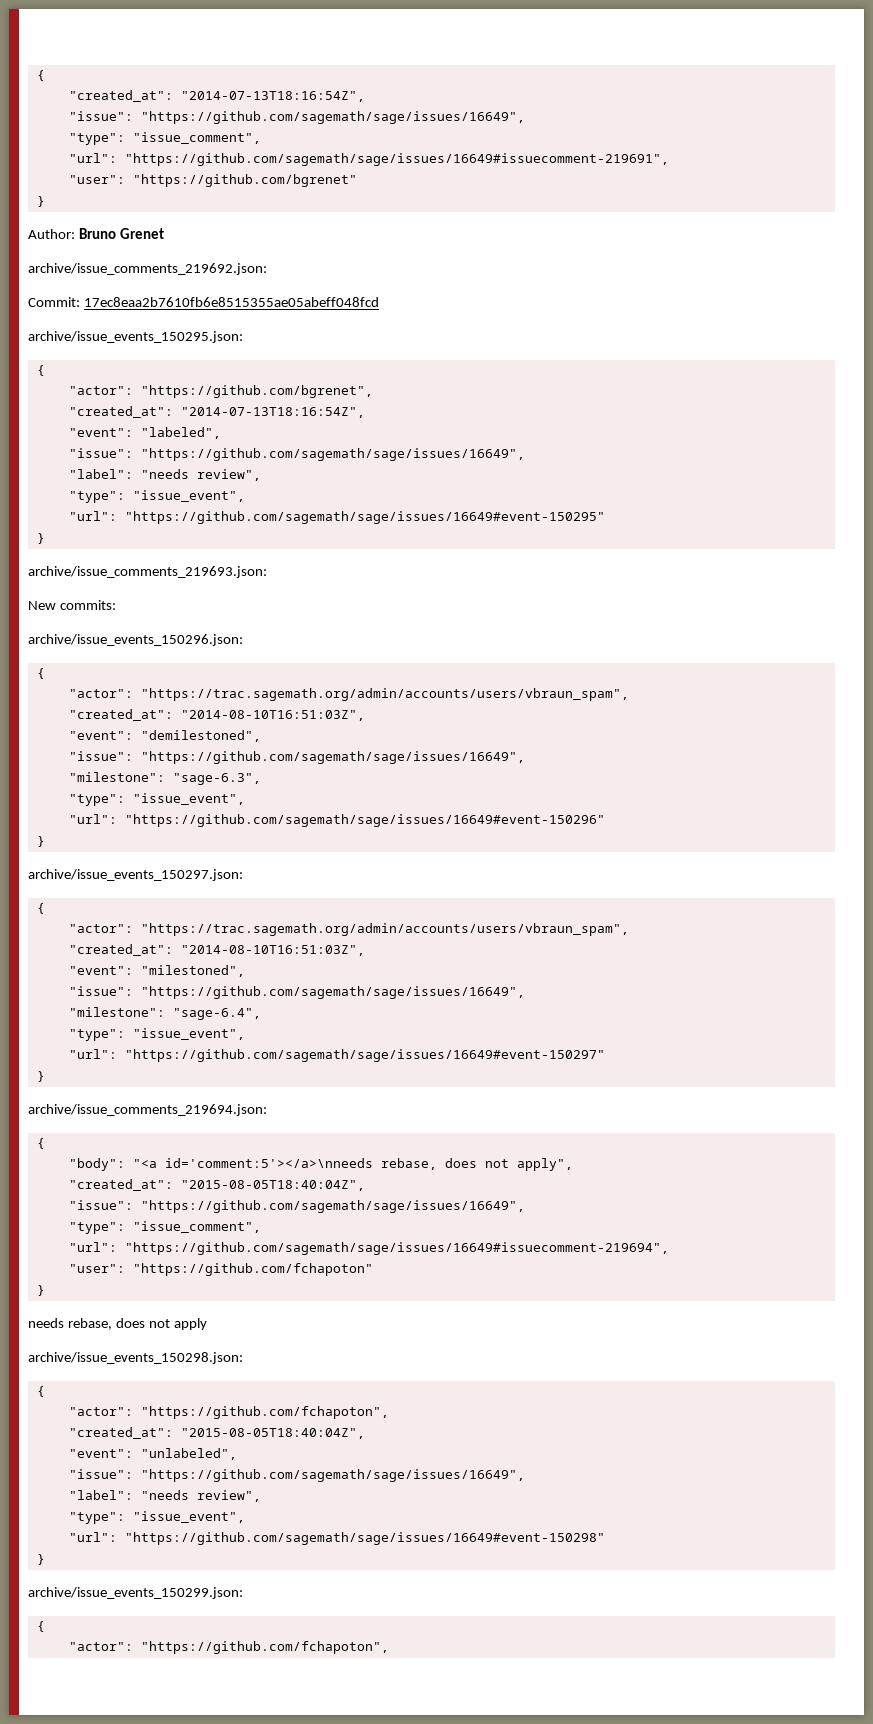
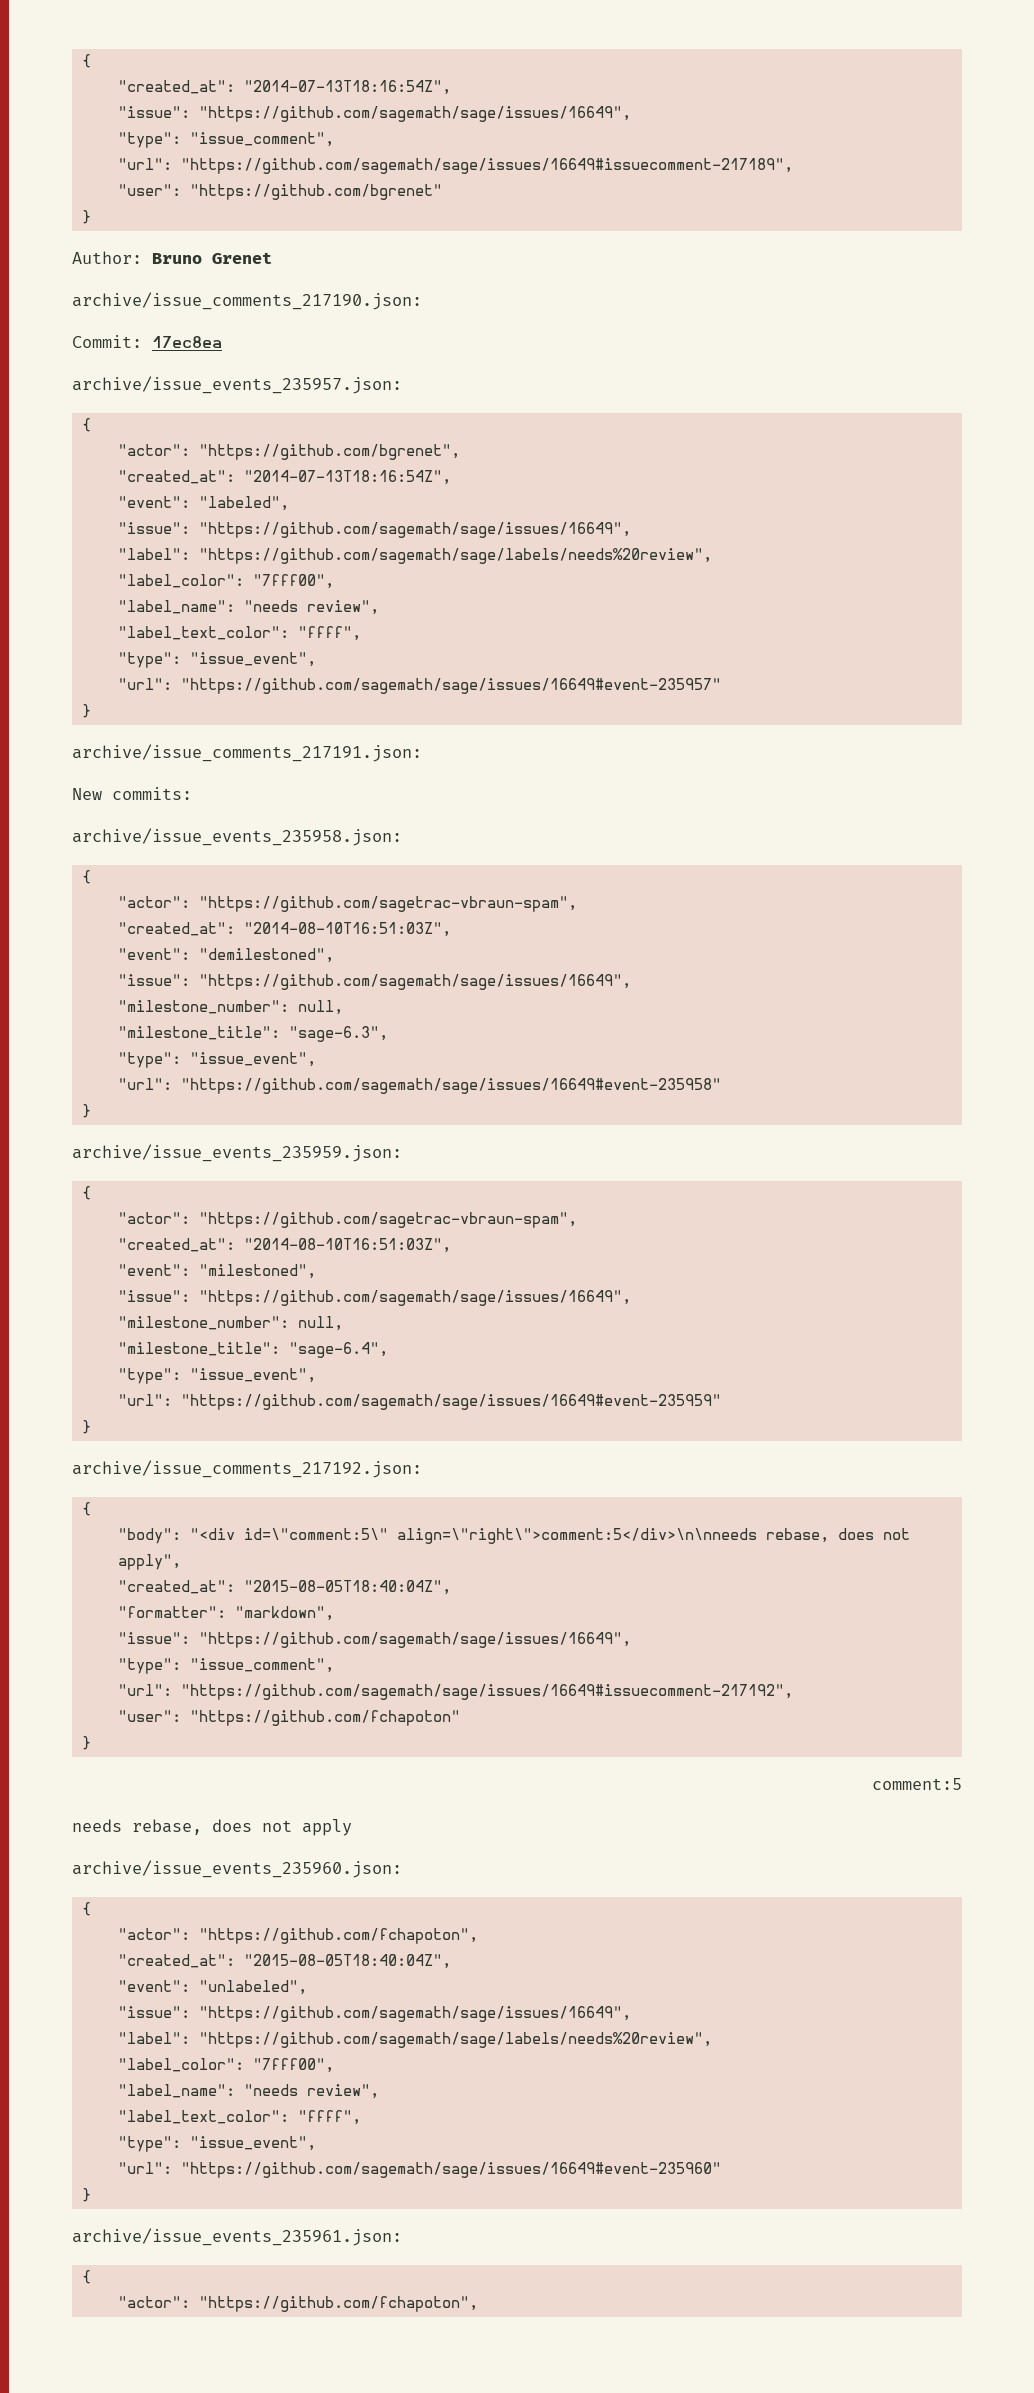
- "url": "https://github.com/sagemath/sage/issues/16649#issuecomment-219691",
+ "url": "https://github.com/sagemath/sage/issues/16649#issuecomment-217189",
- archive/issue_comments_219692.json:
+ archive/issue_comments_217190.json:
- Commit: 17ec8eaa2b7610fb6e8515355ae05abeff048fcd
- archive/issue_events_150295.json:
+ Commit: 17ec8ea
+ archive/issue_events_235957.json:
  "event": "labeled",
  "issue": "https://github.com/sagemath/sage/issues/16649",
- "label": "needs review",
+ "label": "https://github.com/sagemath/sage/labels/needs%20review",
+ "label_color": "7fff00",
+ "label_name": "needs review",
+ "label_text_color": "ffff",
  "type": "issue_event",
- "url": "https://github.com/sagemath/sage/issues/16649#event-150295"
+ "url": "https://github.com/sagemath/sage/issues/16649#event-235957"
  }
- archive/issue_comments_219693.json:
+ archive/issue_comments_217191.json:
- archive/issue_events_150296.json:
+ archive/issue_events_235958.json:
  {
- "actor": "https://trac.sagemath.org/admin/accounts/users/vbraun_spam",
+ "actor": "https://github.com/sagetrac-vbraun-spam",
  "event": "demilestoned",
  "issue": "https://github.com/sagemath/sage/issues/16649",
- "milestone": "sage-6.3",
+ "milestone_number": null,
+ "milestone_title": "sage-6.3",
- "url": "https://github.com/sagemath/sage/issues/16649#event-150296"
+ "url": "https://github.com/sagemath/sage/issues/16649#event-235958"
  }
- archive/issue_events_150297.json:
+ archive/issue_events_235959.json:
  {
- "actor": "https://trac.sagemath.org/admin/accounts/users/vbraun_spam",
+ "actor": "https://github.com/sagetrac-vbraun-spam",
  "event": "milestoned",
  "issue": "https://github.com/sagemath/sage/issues/16649",
- "milestone": "sage-6.4",
+ "milestone_number": null,
+ "milestone_title": "sage-6.4",
- "url": "https://github.com/sagemath/sage/issues/16649#event-150297"
+ "url": "https://github.com/sagemath/sage/issues/16649#event-235959"
  }
- archive/issue_comments_219694.json:
+ archive/issue_comments_217192.json:
- "body": "<a id='comment:5'></a>\nneeds rebase, does not apply",
+ "body": "<div id=\"comment:5\" align=\"right\">comment:5</div>\n\nneeds rebase, does not apply",
  "created_at": "2015-08-05T18:40:04Z",
+ "formatter": "markdown",
  "issue": "https://github.com/sagemath/sage/issues/16649",
  "type": "issue_comment",
- "url": "https://github.com/sagemath/sage/issues/16649#issuecomment-219694",
+ "url": "https://github.com/sagemath/sage/issues/16649#issuecomment-217192",
+ comment:5
- archive/issue_events_150298.json:
+ archive/issue_events_235960.json:
  "event": "unlabeled",
  "issue": "https://github.com/sagemath/sage/issues/16649",
- "label": "needs review",
+ "label": "https://github.com/sagemath/sage/labels/needs%20review",
+ "label_color": "7fff00",
+ "label_name": "needs review",
+ "label_text_color": "ffff",
  "type": "issue_event",
- "url": "https://github.com/sagemath/sage/issues/16649#event-150298"
+ "url": "https://github.com/sagemath/sage/issues/16649#event-235960"
  }
- archive/issue_events_150299.json:
+ archive/issue_events_235961.json:

